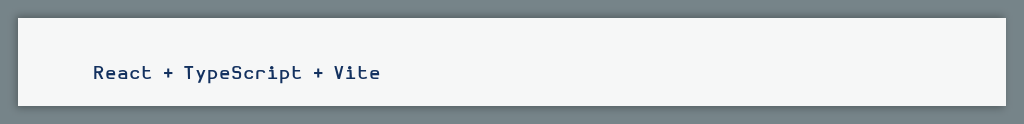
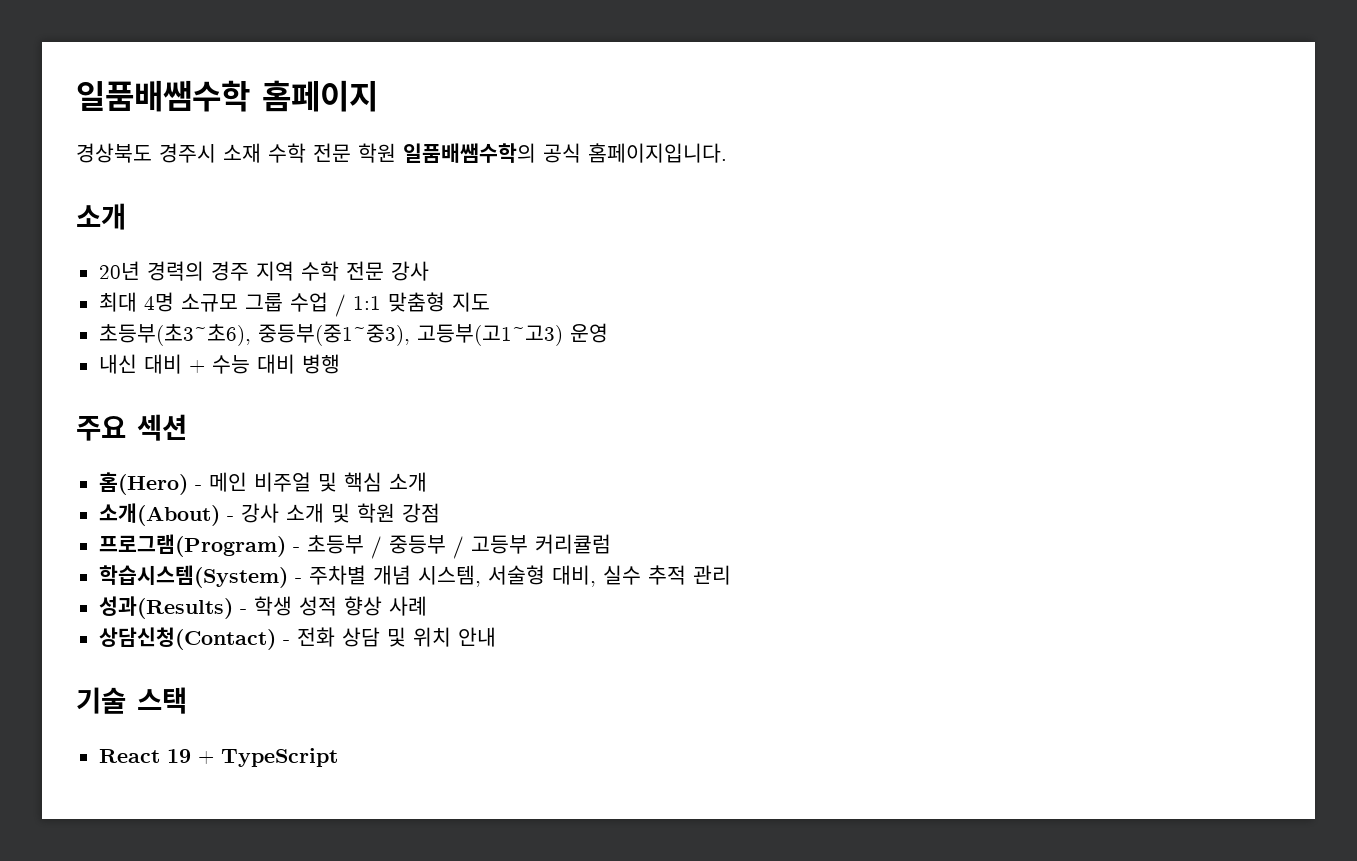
- React + TypeScript + Vite
+ 일품배쌤수학 홈페이지
+ 경상북도 경주시 소재 수학 전문 학원 일품배쌤수학의 공식 홈페이지입니다.
+ 소개
+ 20년 경력의 경주 지역 수학 전문 강사
+ 최대 4명 소규모 그룹 수업 / 1:1 맞춤형 지도
+ 초등부(초3~초6), 중등부(중1~중3), 고등부(고1~고3) 운영
+ 내신 대비 + 수능 대비 병행
+ 주요 섹션
+ 홈(Hero) - 메인 비주얼 및 핵심 소개
+ 소개(About) - 강사 소개 및 학원 강점
+ 프로그램(Program) - 초등부 / 중등부 / 고등부 커리큘럼
+ 학습시스템(System) - 주차별 개념 시스템, 서술형 대비, 실수 추적 관리
+ 성과(Results) - 학생 성적 향상 사례
+ 상담신청(Contact) - 전화 상담 및 위치 안내
+ 기술 스택
+ React 19 + TypeScript

